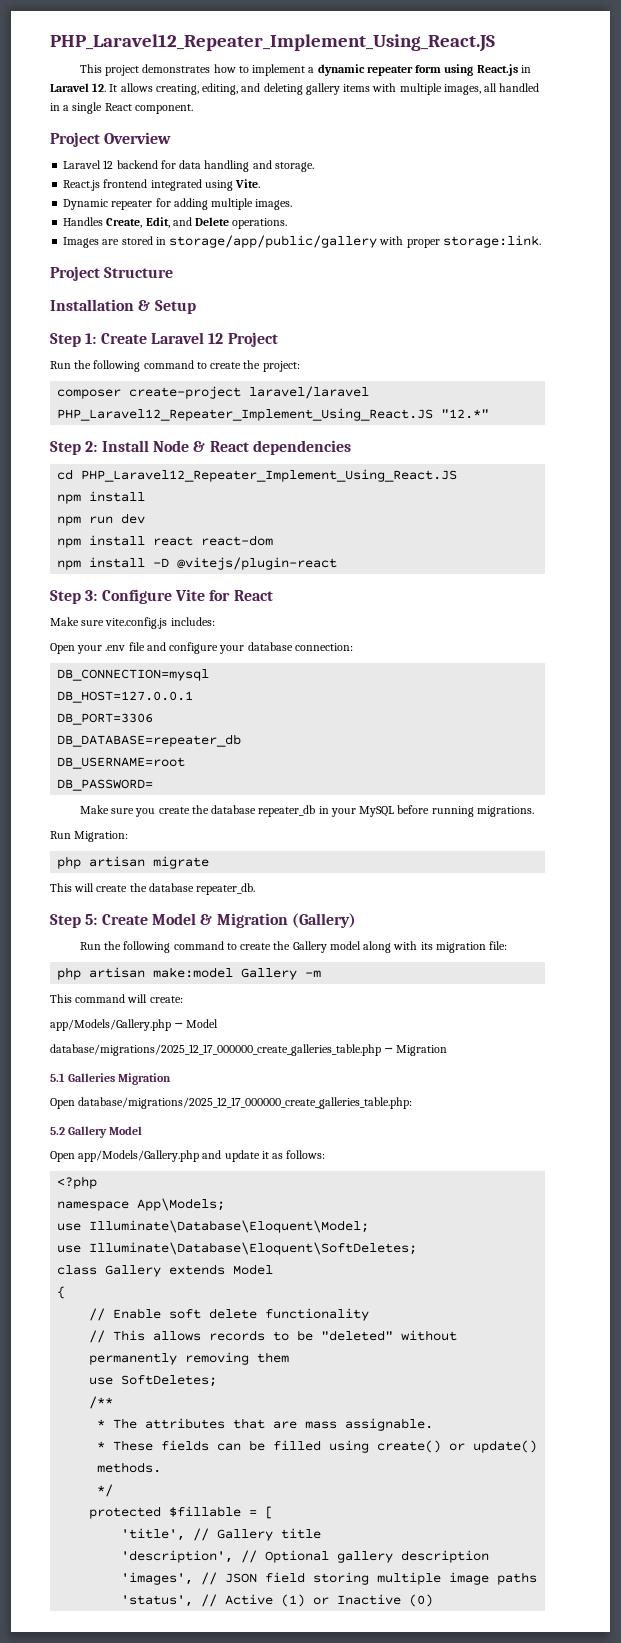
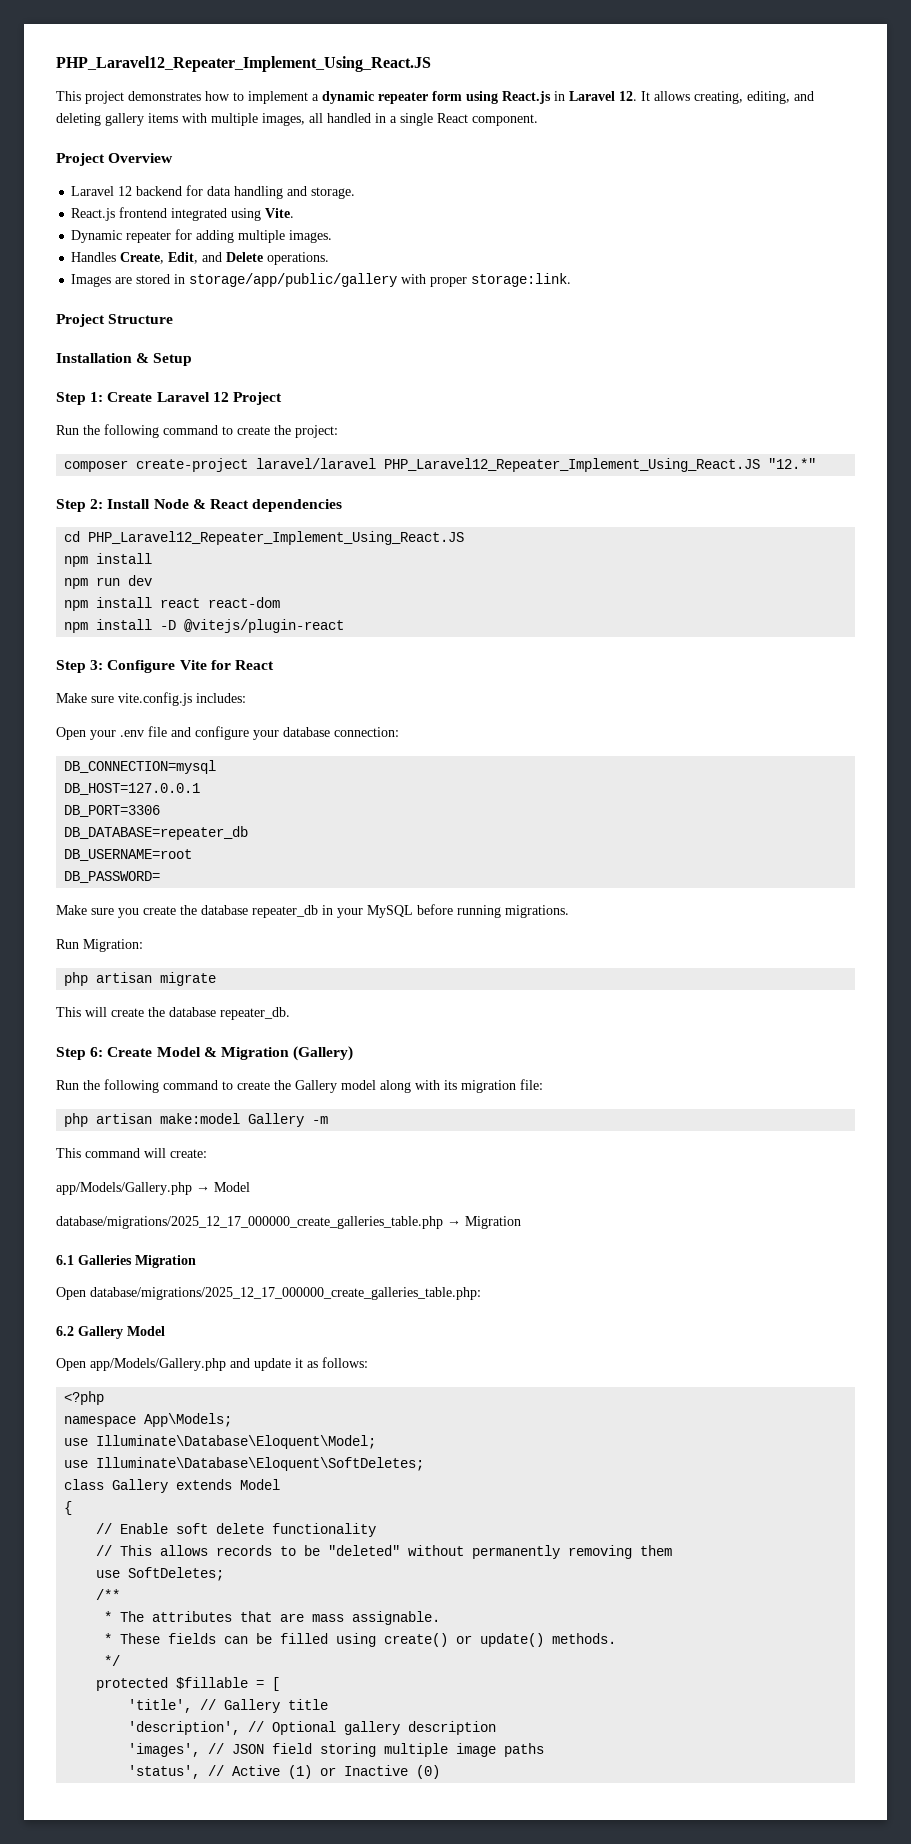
- Step 5: Create Model & Migration (Gallery)
+ Step 6: Create Model & Migration (Gallery)
- 5.1 Galleries Migration
+ 6.1 Galleries Migration
- 5.2 Gallery Model
+ 6.2 Gallery Model

